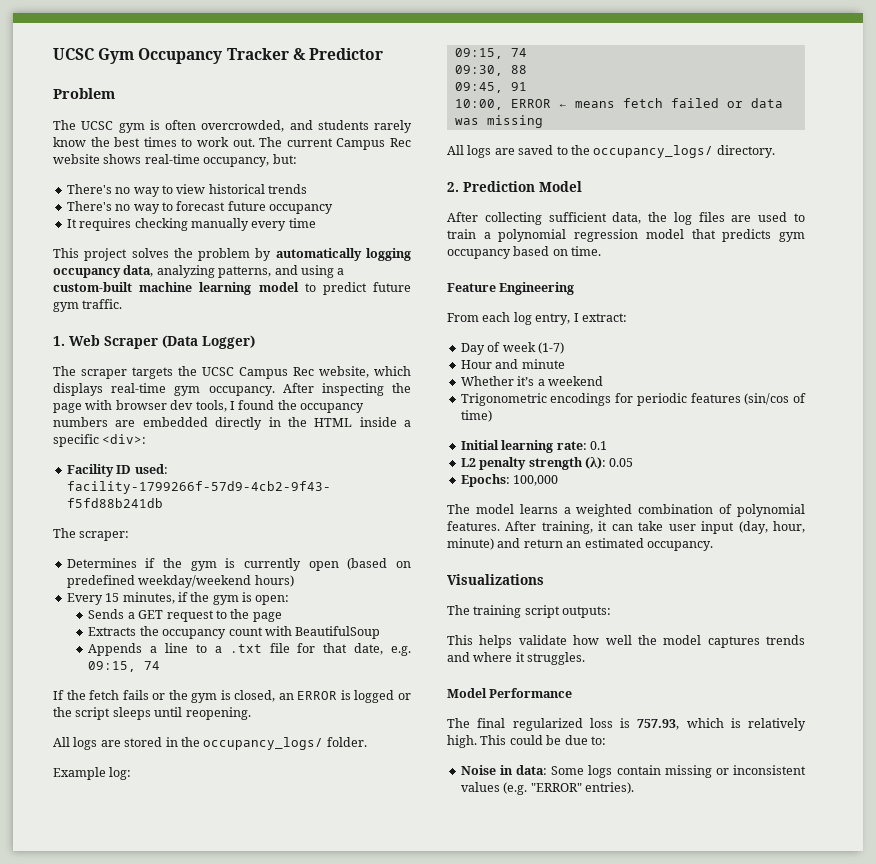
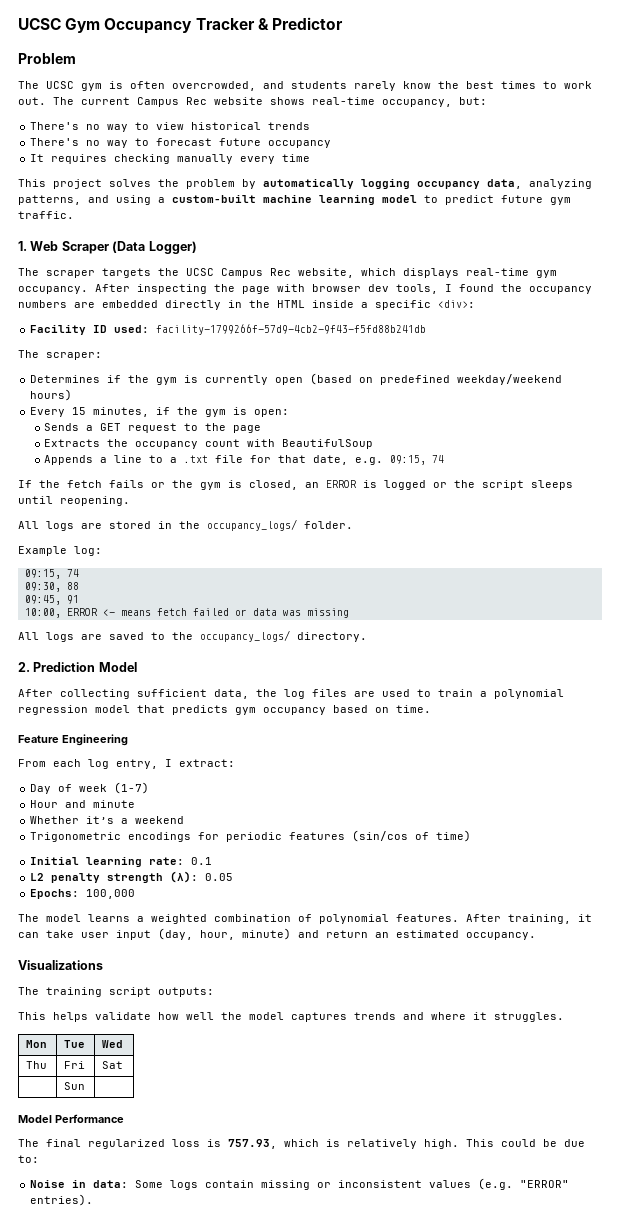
- 10:00, ERROR ← means fetch failed or data was missing
+ 10:00, ERROR <- means fetch failed or data was missing
+ Mon | Tue | Wed
+ Thu | Fri | Sat
+ | Sun |

